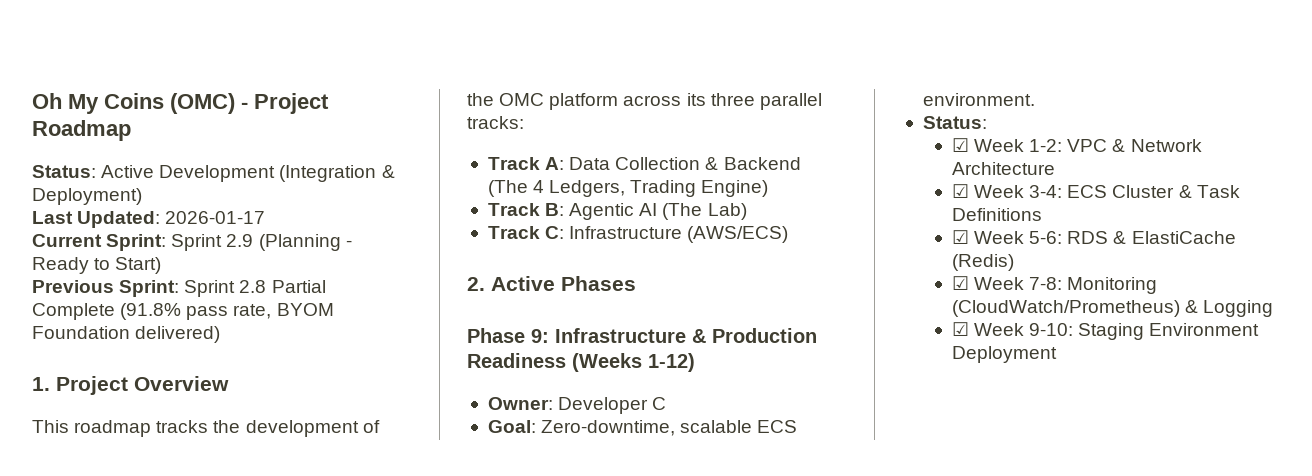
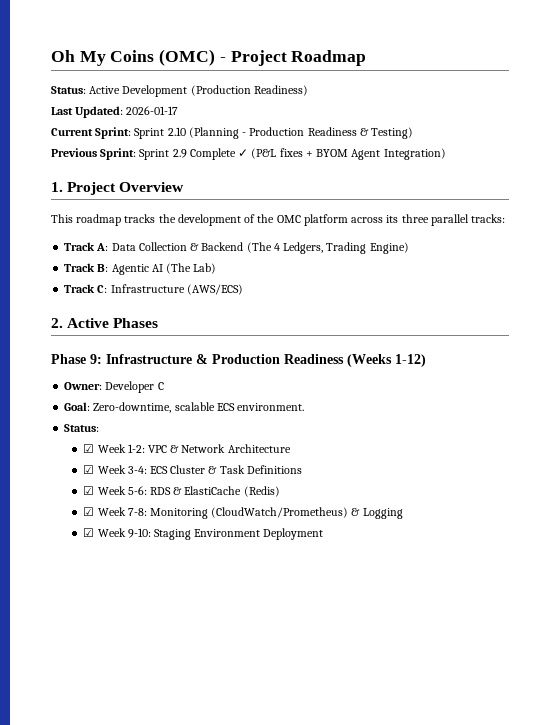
- Status: Active Development (Integration & Deployment)
+ Status: Active Development (Production Readiness)
- Current Sprint: Sprint 2.9 (Planning - Ready to Start)
+ Current Sprint: Sprint 2.10 (Planning - Production Readiness & Testing)
- Previous Sprint: Sprint 2.8 Partial Complete (91.8% pass rate, BYOM Foundation delivered)
+ Previous Sprint: Sprint 2.9 Complete ✓ (P&L fixes + BYOM Agent Integration)

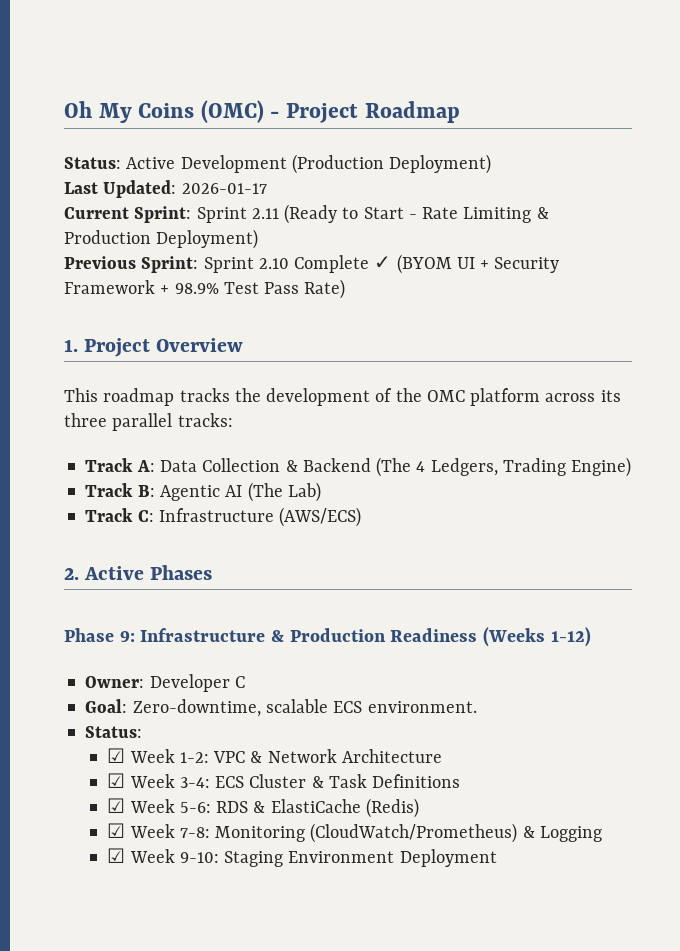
- Status: Active Development (Production Readiness)
+ Status: Active Development (Production Deployment)
- Current Sprint: Sprint 2.10 (Planning - Production Readiness & Testing)
+ Current Sprint: Sprint 2.11 (Ready to Start - Rate Limiting & Production Deployment)
- Previous Sprint: Sprint 2.9 Complete ✓ (P&L fixes + BYOM Agent Integration)
+ Previous Sprint: Sprint 2.10 Complete ✓ (BYOM UI + Security Framework + 98.9% Test Pass Rate)

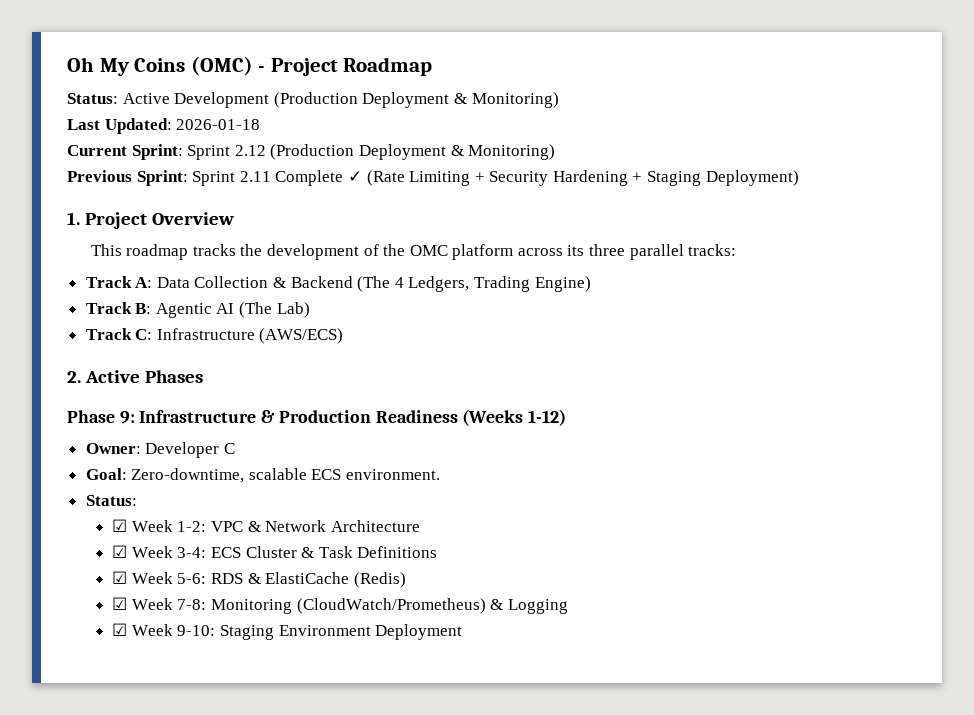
- Status: Active Development (Production Deployment)
+ Status: Active Development (Production Deployment & Monitoring)
- Last Updated: 2026-01-17
+ Last Updated: 2026-01-18
- Current Sprint: Sprint 2.11 (Ready to Start - Rate Limiting & Production Deployment)
+ Current Sprint: Sprint 2.12 (Production Deployment & Monitoring)
- Previous Sprint: Sprint 2.10 Complete ✓ (BYOM UI + Security Framework + 98.9% Test Pass Rate)
+ Previous Sprint: Sprint 2.11 Complete ✓ (Rate Limiting + Security Hardening + Staging Deployment)

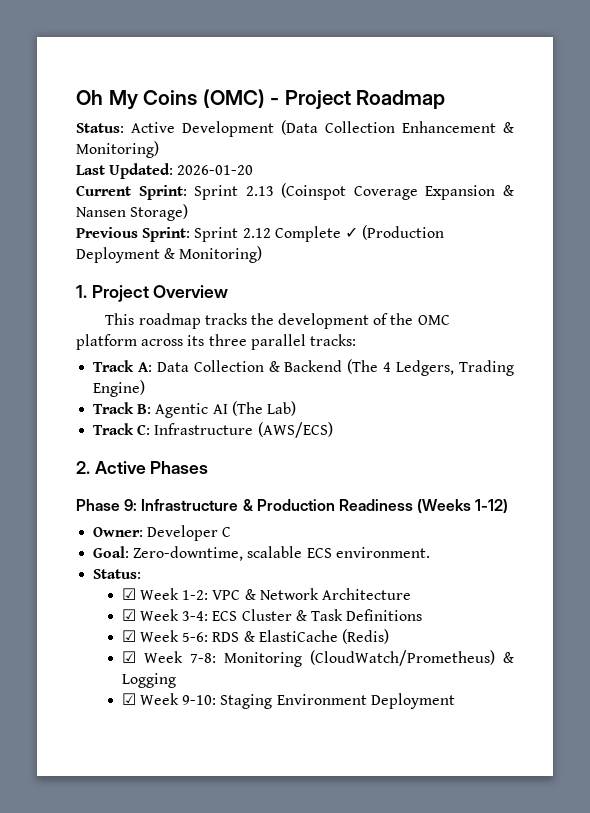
- Status: Active Development (Production Deployment & Monitoring)
+ Status: Active Development (Data Collection Enhancement & Monitoring)
- Last Updated: 2026-01-18
+ Last Updated: 2026-01-20
- Current Sprint: Sprint 2.12 (Production Deployment & Monitoring)
- Previous Sprint: Sprint 2.11 Complete ✓ (Rate Limiting + Security Hardening + Staging Deployment)
+ Current Sprint: Sprint 2.13 (Coinspot Coverage Expansion & Nansen Storage)
+ Previous Sprint: Sprint 2.12 Complete ✓ (Production Deployment & Monitoring)

